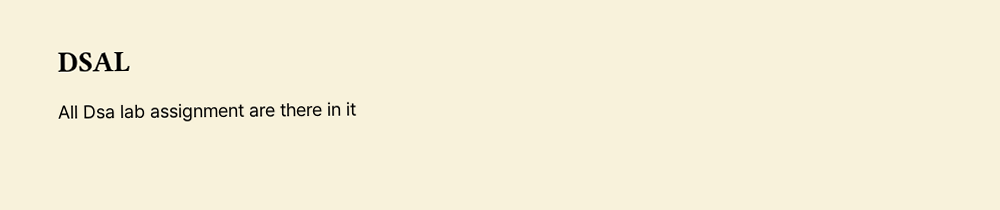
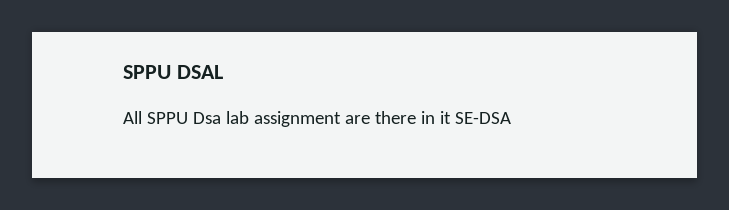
- DSAL
+ SPPU DSAL
- All Dsa lab assignment are there in it
+ All SPPU Dsa lab assignment are there in it SE-DSA

